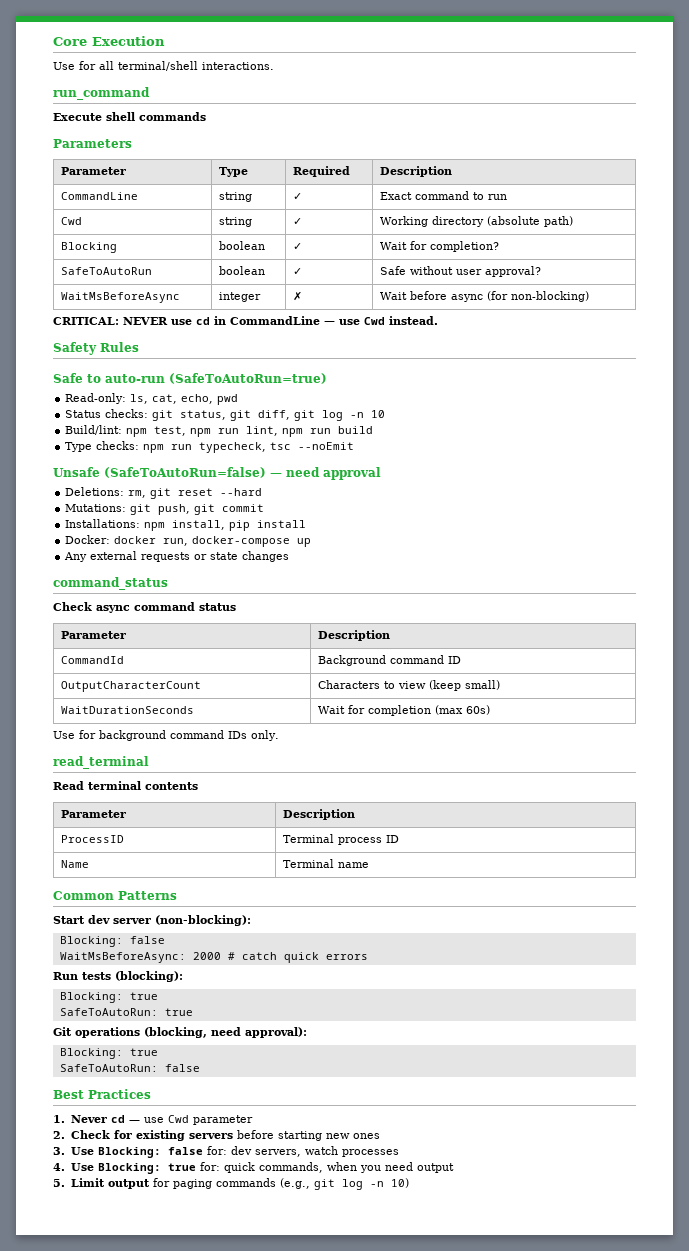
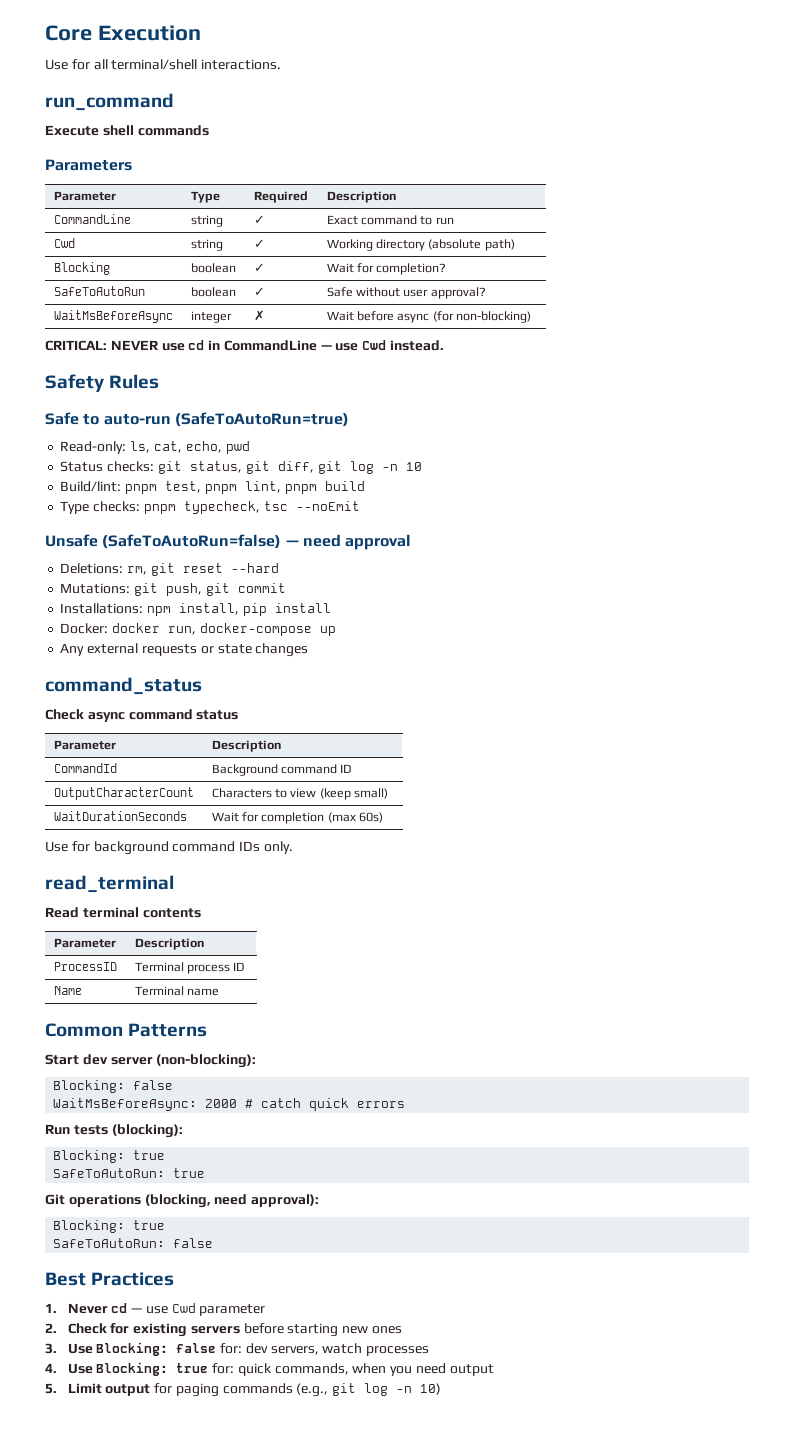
- Build/lint: npm test, npm run lint, npm run build
+ Build/lint: pnpm test, pnpm lint, pnpm build
- Type checks: npm run typecheck, tsc --noEmit
+ Type checks: pnpm typecheck, tsc --noEmit

